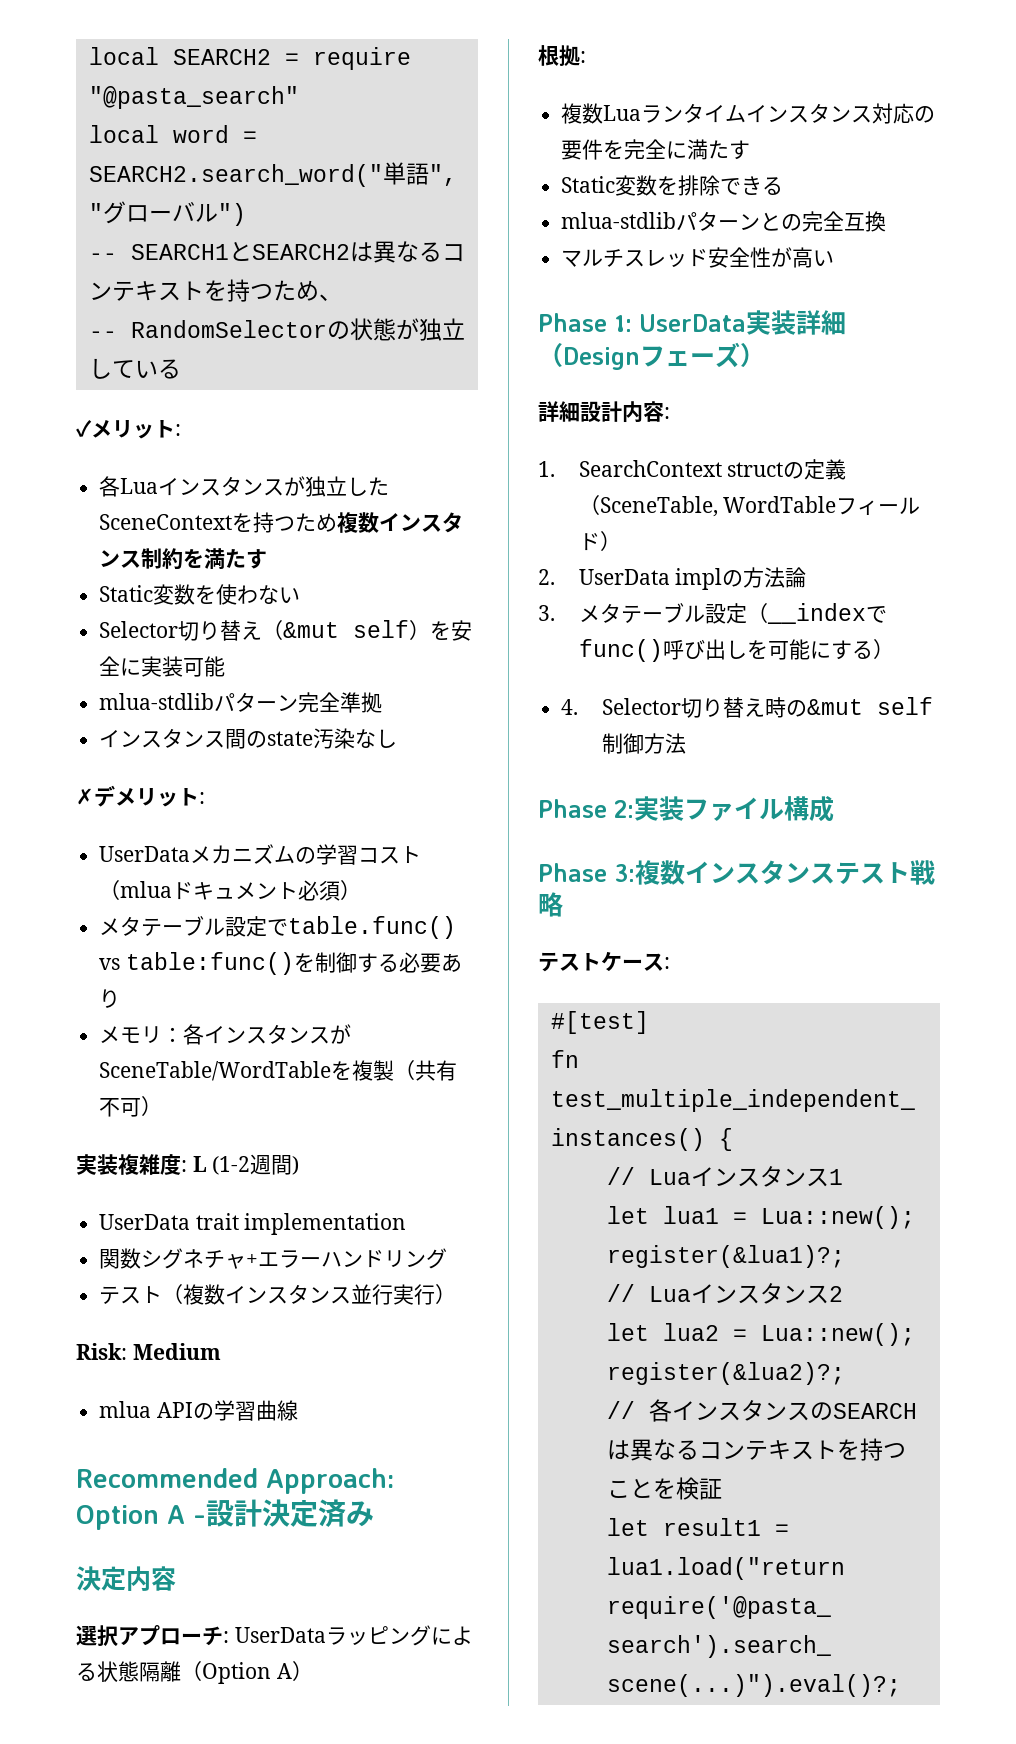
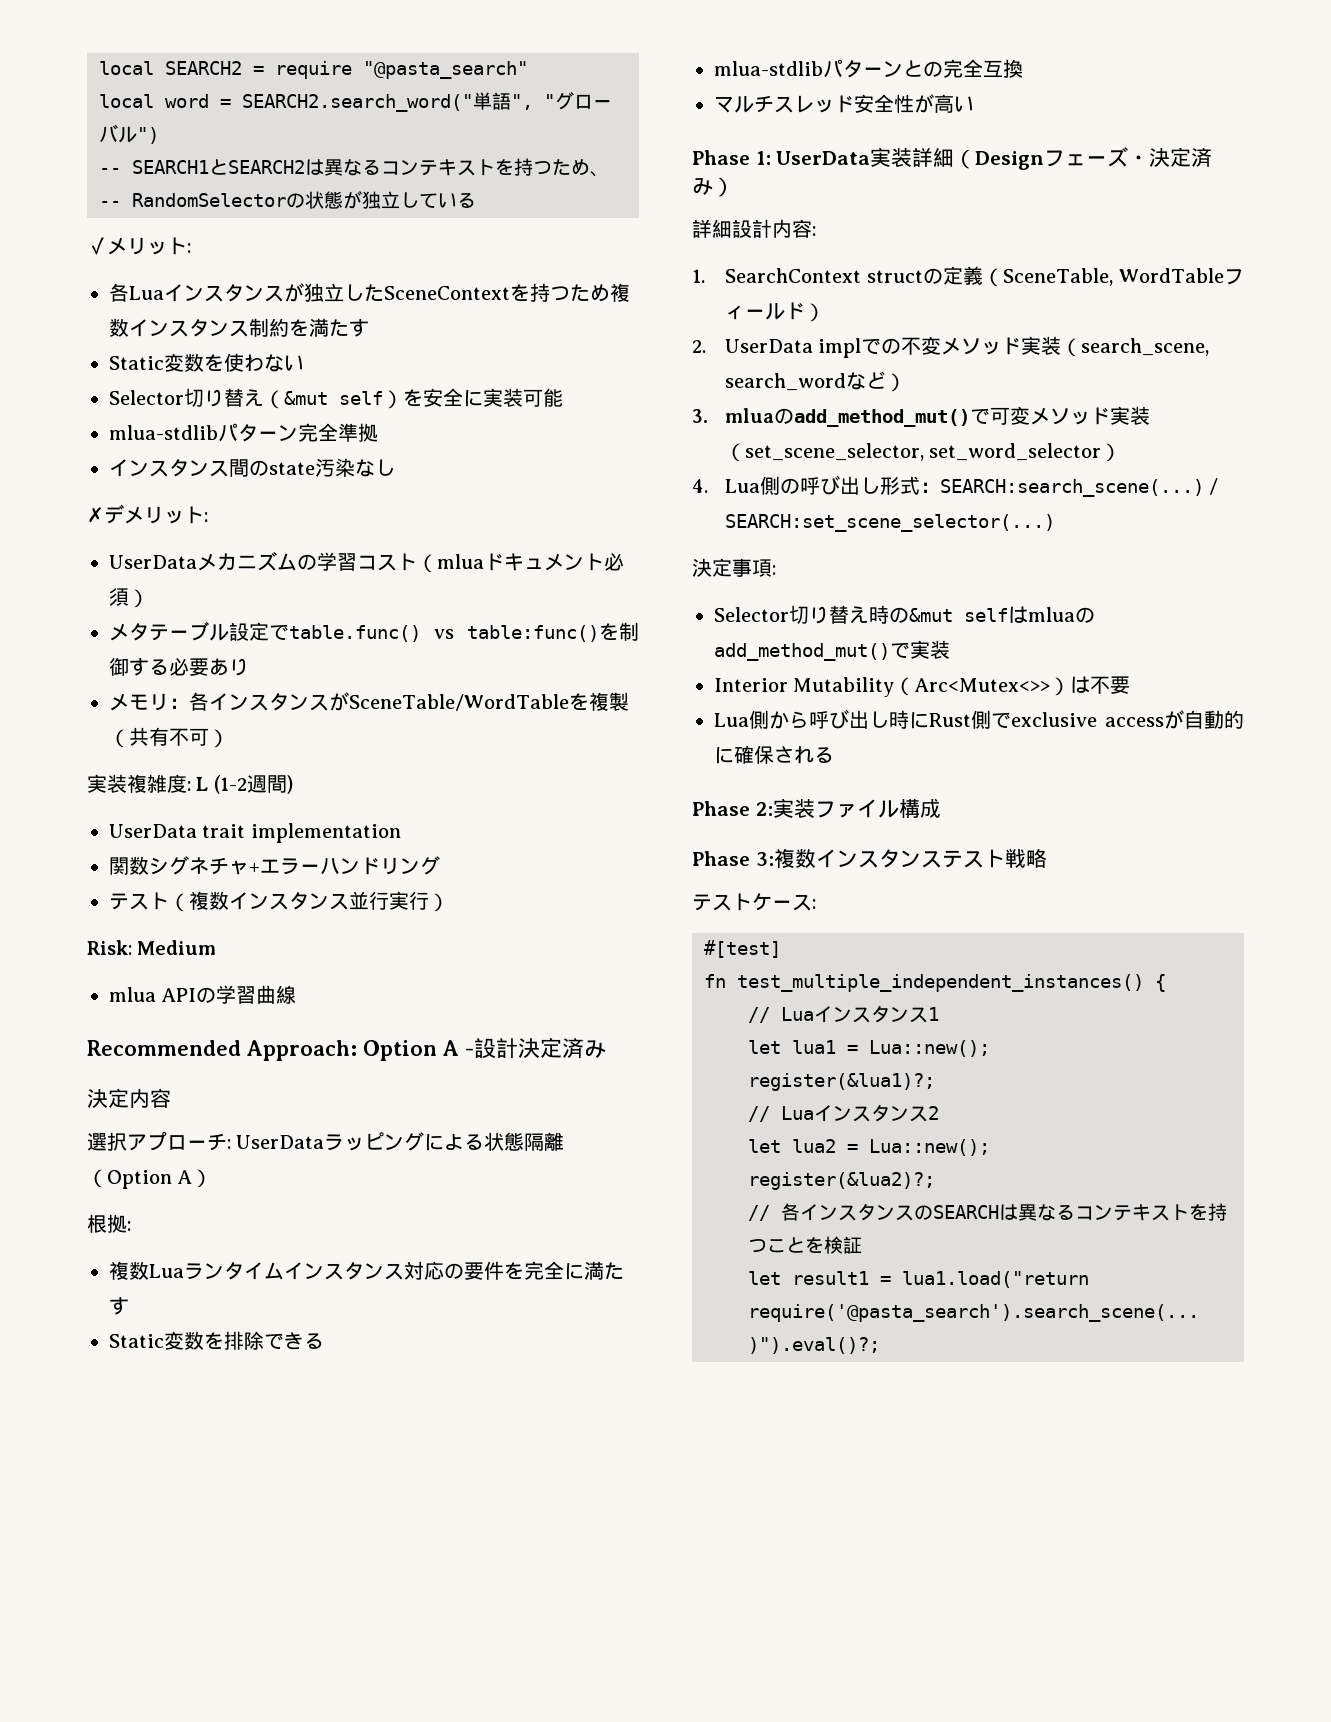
- Phase 1: UserData実装詳細（Designフェーズ）
+ Phase 1: UserData実装詳細（Designフェーズ・決定済み）
- 2. UserData implの方法論
- 3.メタテーブル設定（__indexでfunc()呼び出しを可能にする）
- 4. Selector切り替え時の&mut self制御方法
+ 2. UserData implでの不変メソッド実装（search_scene, search_wordなど）
+ 3. mluaのadd_method_mut()で可変メソッド実装（set_scene_selector, set_word_selector）
+ 4. Lua側の呼び出し形式：SEARCH:search_scene(...) / SEARCH:set_scene_selector(...)
+ 決定事項:
+ Selector切り替え時の&mut selfはmluaのadd_method_mut()で実装
+ Interior Mutability（Arc<Mutex<>>）は不要
+ Lua側から呼び出し時にRust側でexclusive accessが自動的に確保される

